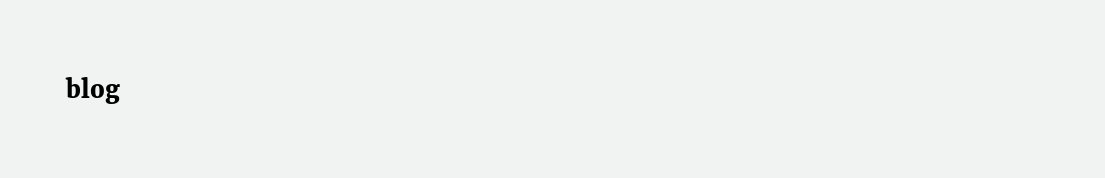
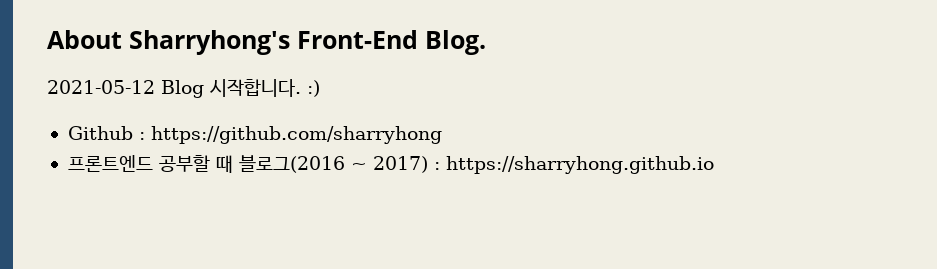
- blog
+ About Sharryhong's Front-End Blog.
+ 2021-05-12 Blog 시작합니다. :)
+ Github : https://github.com/sharryhong
+ 프론트엔드 공부할 때 블로그(2016 ~ 2017) : https://sharryhong.github.io

